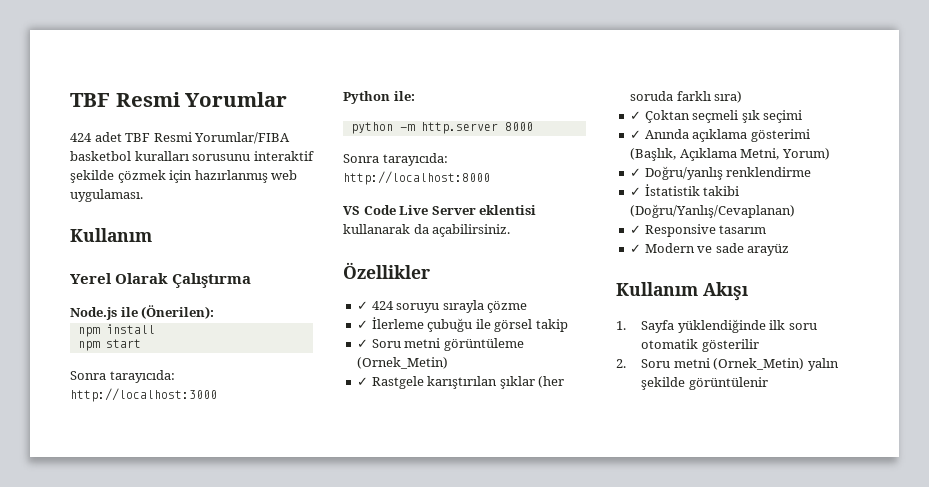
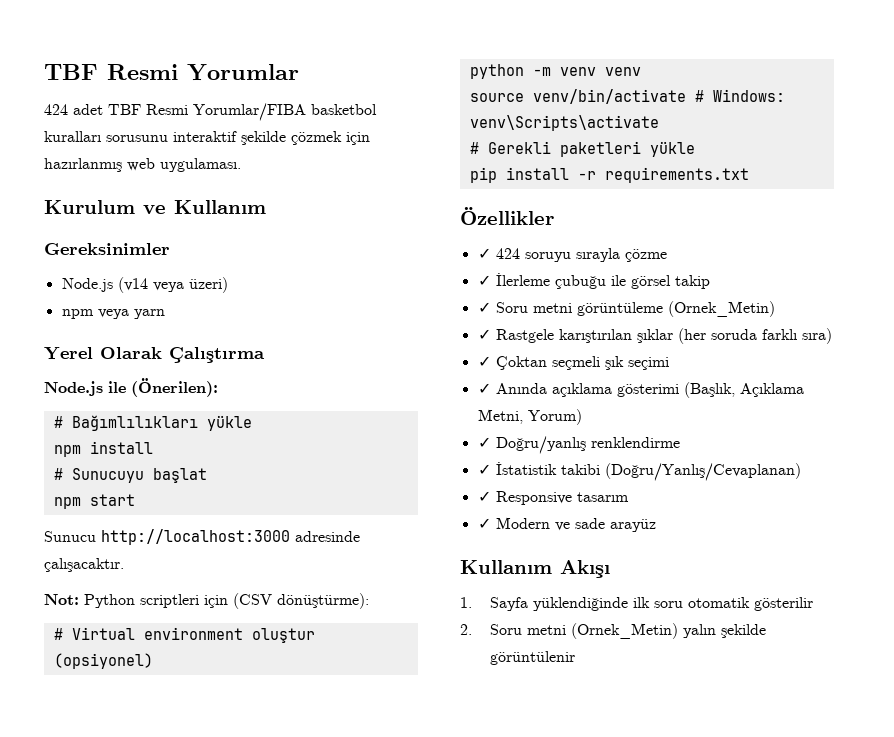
  424 adet TBF Resmi Yorumlar/FIBA basketbol kuralları sorusunu interaktif şekilde çözmek için hazırlanmış web uygulaması.
- Kullanım
+ Kurulum ve Kullanım
+ Gereksinimler
+ Node.js (v14 veya üzeri)
+ npm veya yarn
+ # Bağımlılıkları yükle
+ # Sunucuyu başlat
- Sonra tarayıcıda: http://localhost:3000
- Python ile:
- python -m http.server 8000
- Sonra tarayıcıda: http://localhost:8000
- VS Code Live Server eklentisi kullanarak da açabilirsiniz.
+ Sunucu http://localhost:3000 adresinde çalışacaktır.
+ Not: Python scriptleri için (CSV dönüştürme):
+ # Virtual environment oluştur (opsiyonel)
+ python -m venv venv
+ source venv/bin/activate # Windows: venv\Scripts\activate
+ # Gerekli paketleri yükle
+ pip install -r requirements.txt

